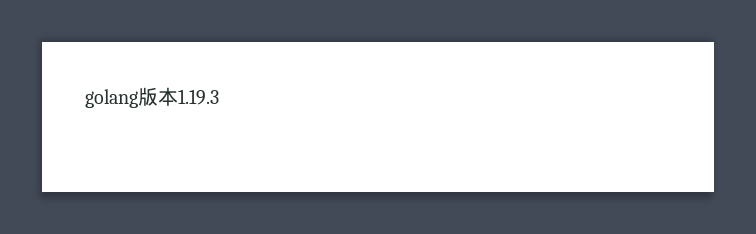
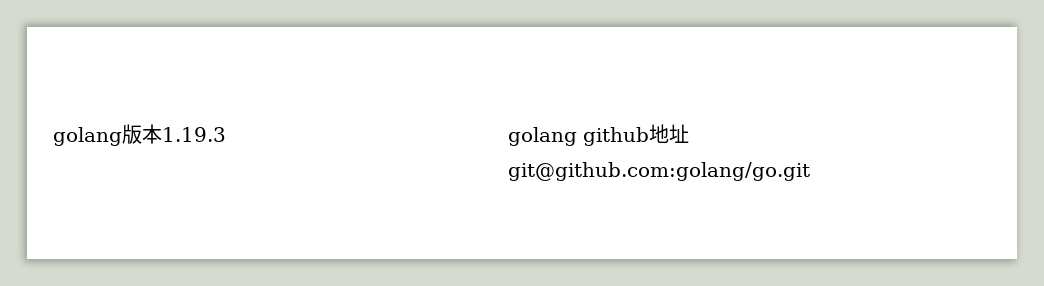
+ golang github地址git@github.com:golang/go.git

